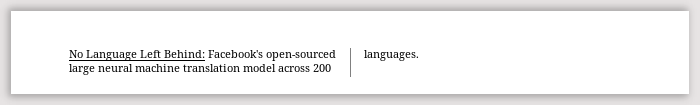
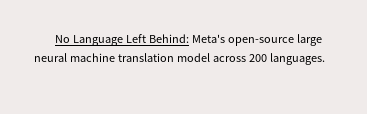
- No Language Left Behind: Facebook's open-sourced large neural machine translation model across 200 languages.
+ No Language Left Behind: Meta's open-source large neural machine translation model across 200 languages.

